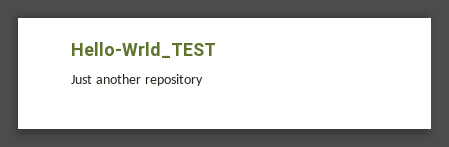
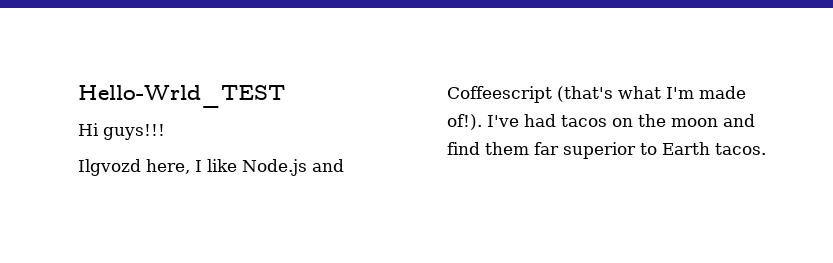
- Just another repository
+ Hi guys!!!
+ Ilgvozd here, I like Node.js and Coffeescript (that's what I'm made of!). I've had tacos on the moon and find them far superior to Earth tacos.

